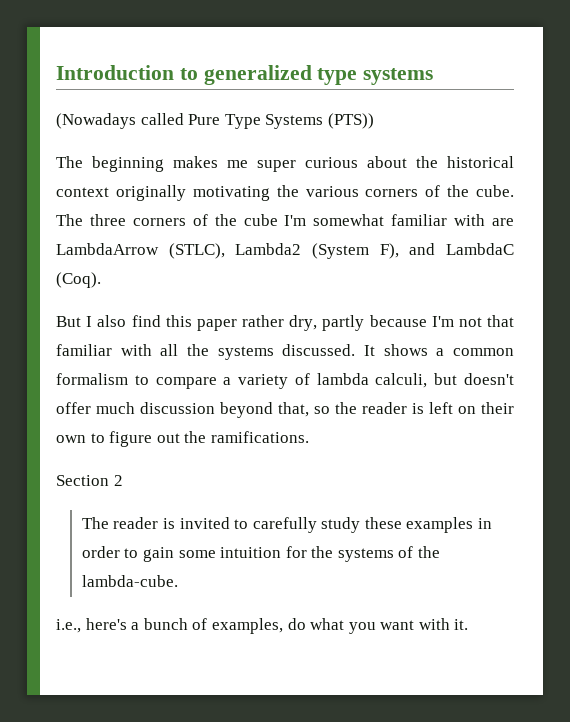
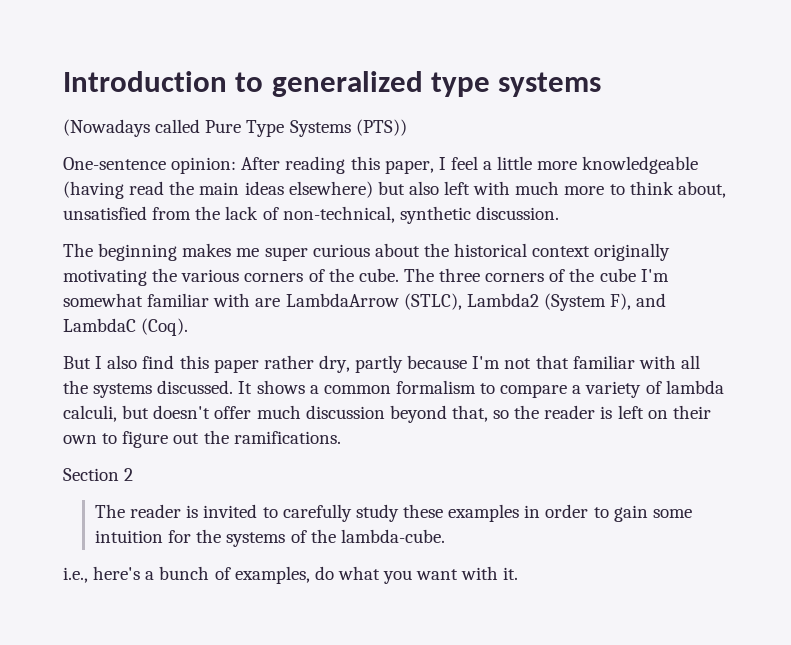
+ One-sentence opinion: After reading this paper, I feel a little more knowledgeable (having read the main ideas elsewhere) but also left with much more to think about, unsatisfied from the lack of non-technical, synthetic discussion.

